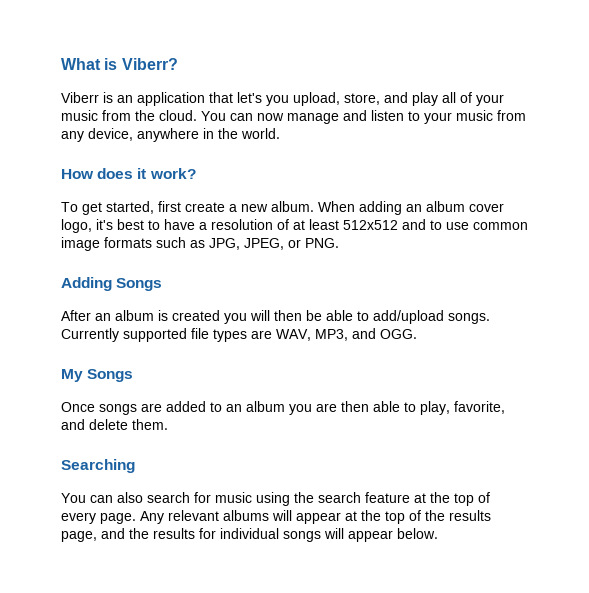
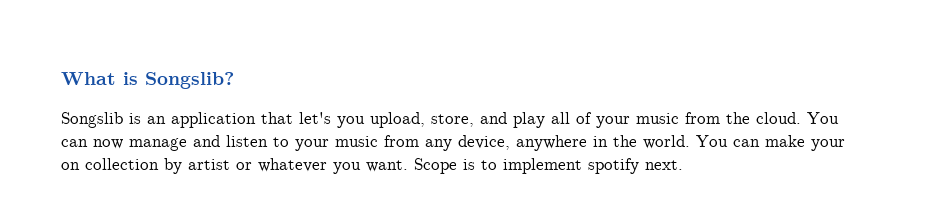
- What is Viberr?
- Viberr is an application that let's you upload, store, and play all of your music from the cloud.
+ What is Songslib?
+ Songslib is an application that let's you upload, store, and play all of your music from the cloud.
- You can now manage and listen to your music from any device, anywhere in the world.
- How does it work?
- To get started, first create a new album. When adding an album cover logo, it's best to have a resolution of at least 512x512 and to use common image formats such as JPG, JPEG, or PNG.
- Adding Songs
- After an album is created you will then be able to add/upload songs. Currently supported file types are WAV, MP3, and OGG.
- My Songs
- Once songs are added to an album you are then able to play, favorite, and delete them.
- Searching
- You can also search for music using the search feature at the top of every page. Any relevant albums will appear at the top of the results page, and the results for individual songs will appear below.
+ You can now manage and listen to your music from any device, anywhere in the world. You can make your on collection by artist or whatever you want. Scope is to implement spotify next.

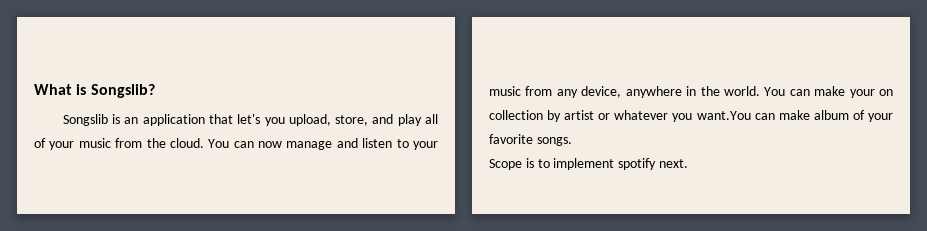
- You can make your on collection by artist or whatever you want. Scope is to implement spotify next.
+ You can make your on collection by artist or whatever you want.You can make album of your favorite songs.
+ Scope is to implement spotify next.

